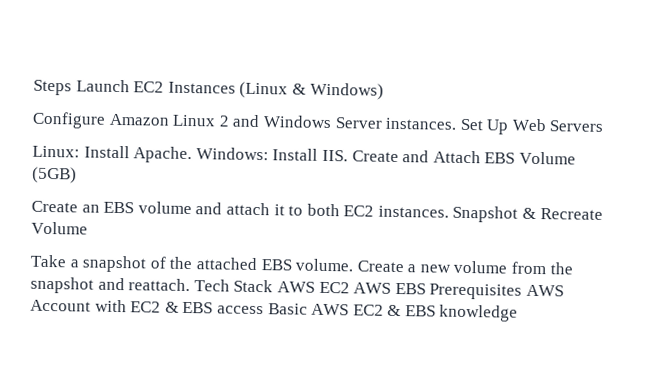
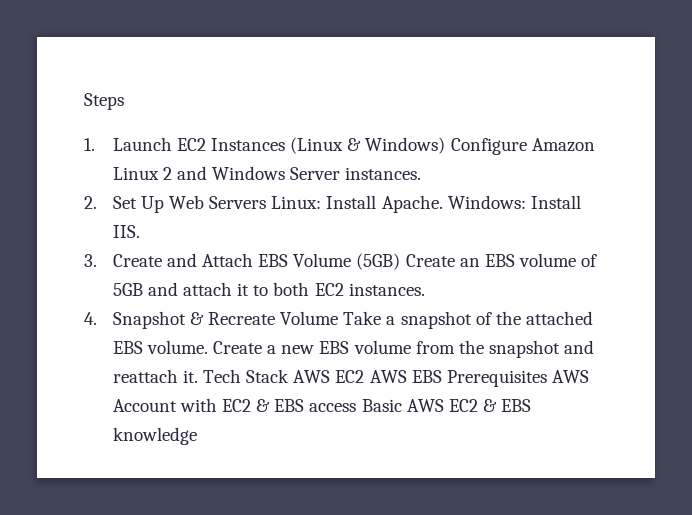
- Steps Launch EC2 Instances (Linux & Windows)
- Configure Amazon Linux 2 and Windows Server instances. Set Up Web Servers
- Linux: Install Apache.
+ Steps
+ 1. Launch EC2 Instances (Linux & Windows) Configure Amazon Linux 2 and Windows Server instances.
+ 2. Set Up Web Servers Linux: Install Apache.
- Windows: Install IIS. Create and Attach EBS Volume (5GB)
- Create an EBS volume and attach it to both EC2 instances. Snapshot & Recreate Volume
- Take a snapshot of the attached EBS volume.
+ Windows: Install IIS.
+ 3. Create and Attach EBS Volume (5GB) Create an EBS volume of 5GB and attach it to both EC2 instances.
+ 4. Snapshot & Recreate Volume Take a snapshot of the attached EBS volume.
- Create a new volume from the snapshot and reattach.
+ Create a new EBS volume from the snapshot and reattach it.

